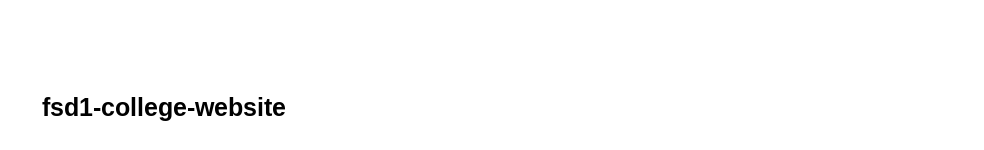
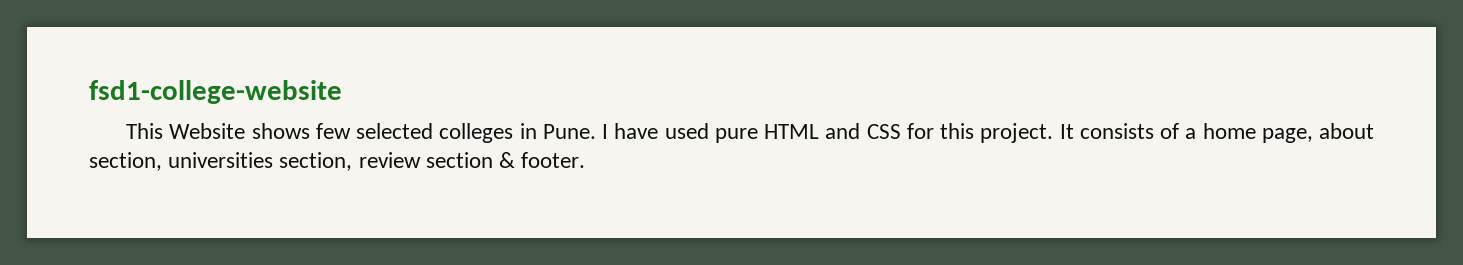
+ This Website shows few selected colleges in Pune. I have used pure HTML and CSS for this project. It consists of a home page, about section, universities section, review section & footer.

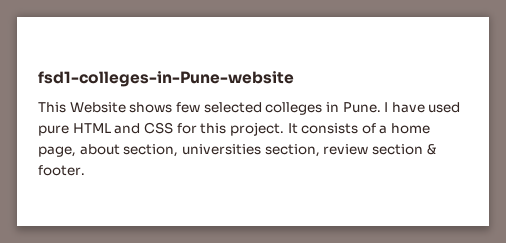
- fsd1-college-website
+ fsd1-colleges-in-Pune-website

